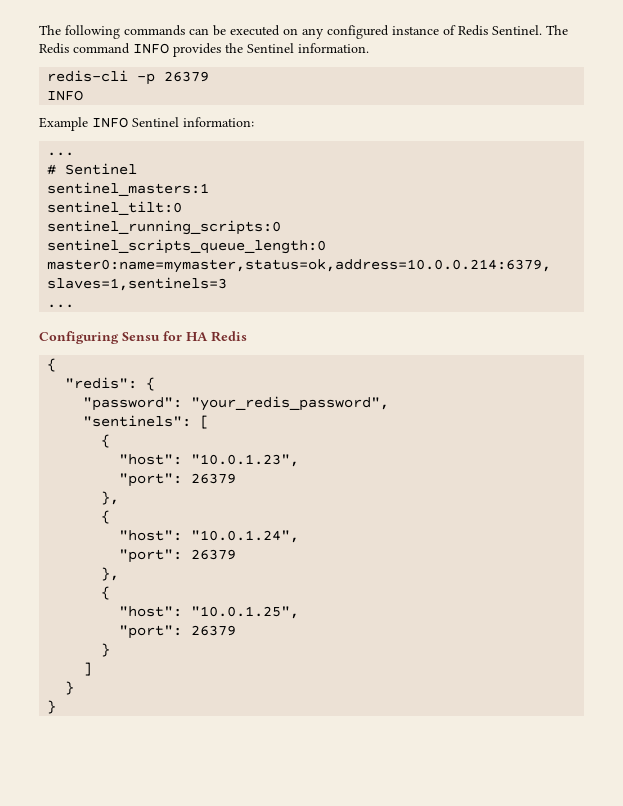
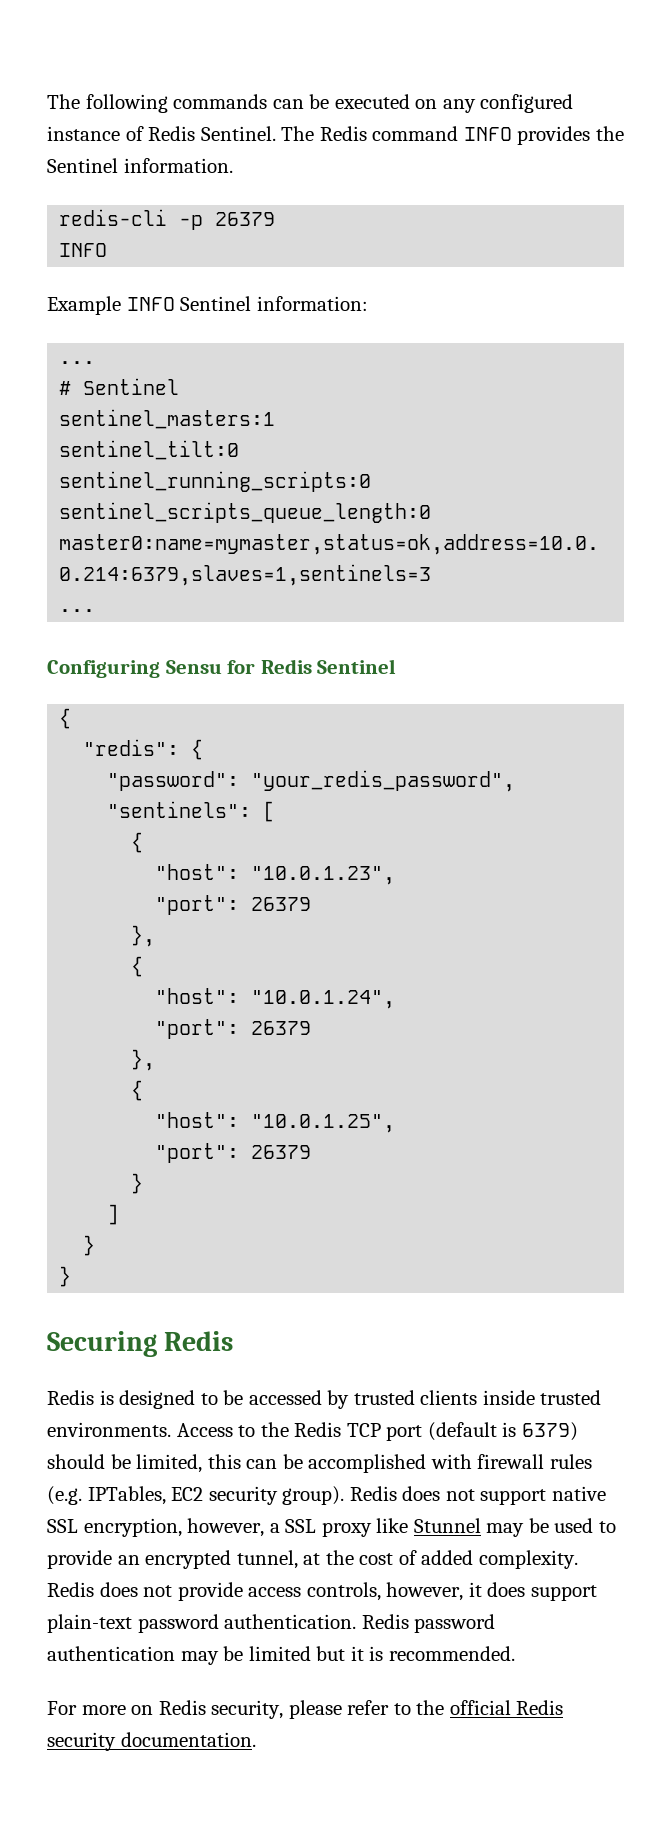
- Configuring Sensu for HA Redis
+ Configuring Sensu for Redis Sentinel
+ Securing Redis
+ Redis is designed to be accessed by trusted clients inside trusted environments. Access to the Redis TCP port (default is 6379) should be limited, this can be accomplished with firewall rules (e.g. IPTables, EC2 security group). Redis does not support native SSL encryption, however, a SSL proxy like Stunnel may be used to provide an encrypted tunnel, at the cost of added complexity. Redis does not provide access controls, however, it does support plain-text password authentication. Redis password authentication may be limited but it is recommended.
+ For more on Redis security, please refer to the official Redis security documentation.

